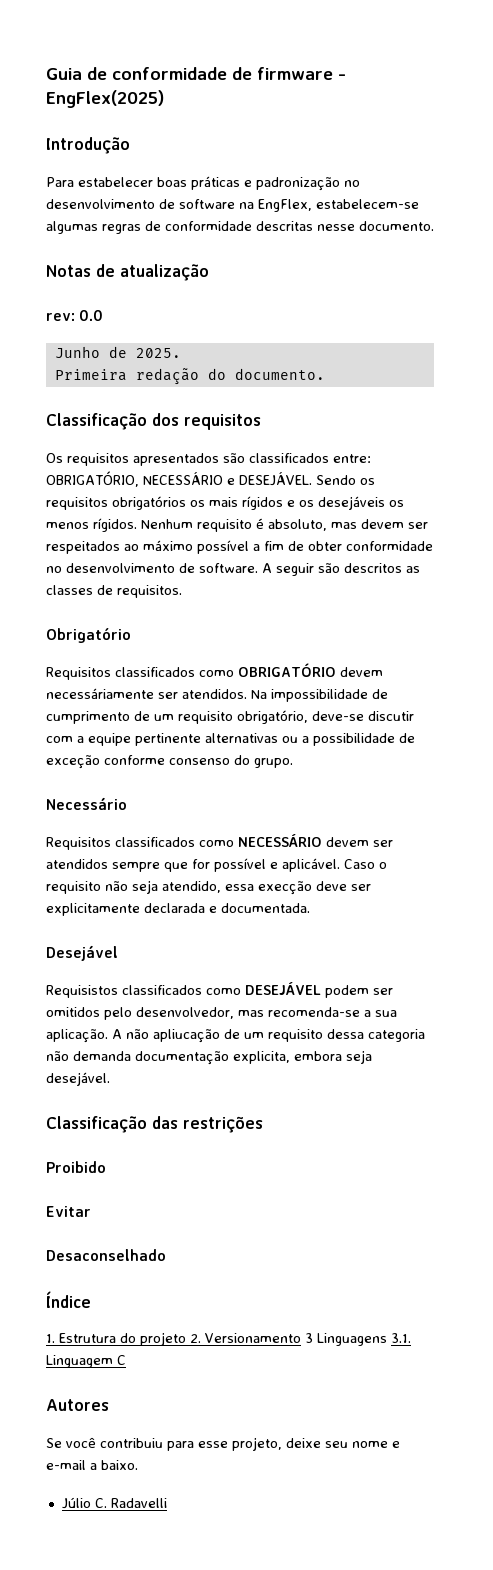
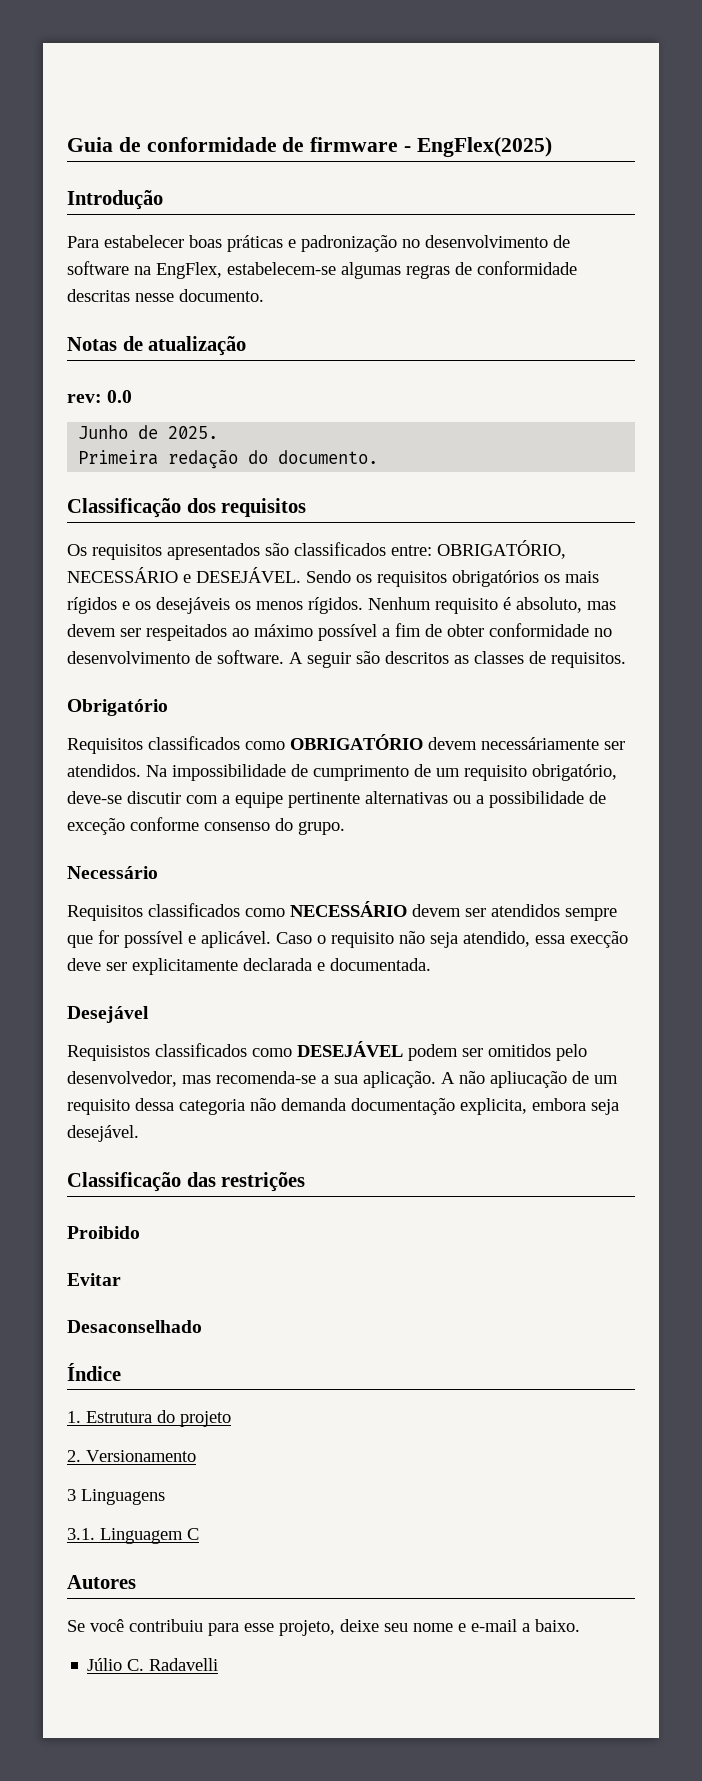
- 1. Estrutura do projeto 2. Versionamento 3 Linguagens 3.1. Linguagem C
+ 1. Estrutura do projeto
+ 2. Versionamento
+ 3 Linguagens
+ 3.1. Linguagem C

